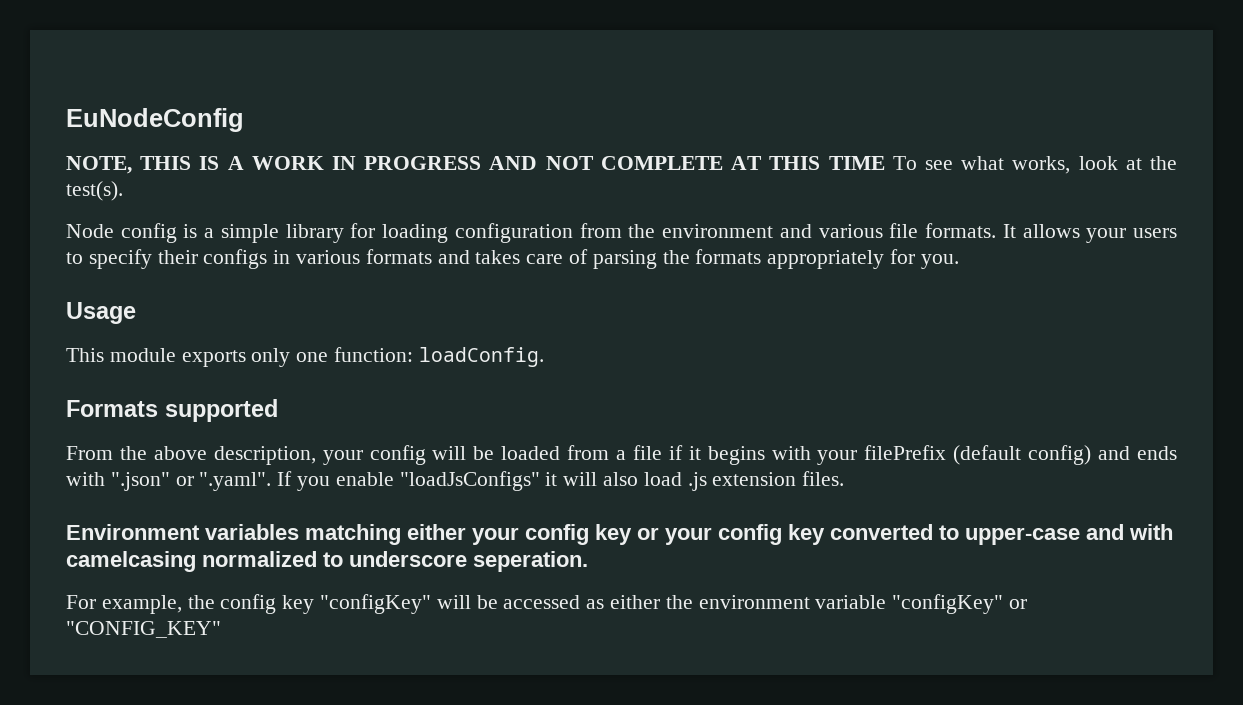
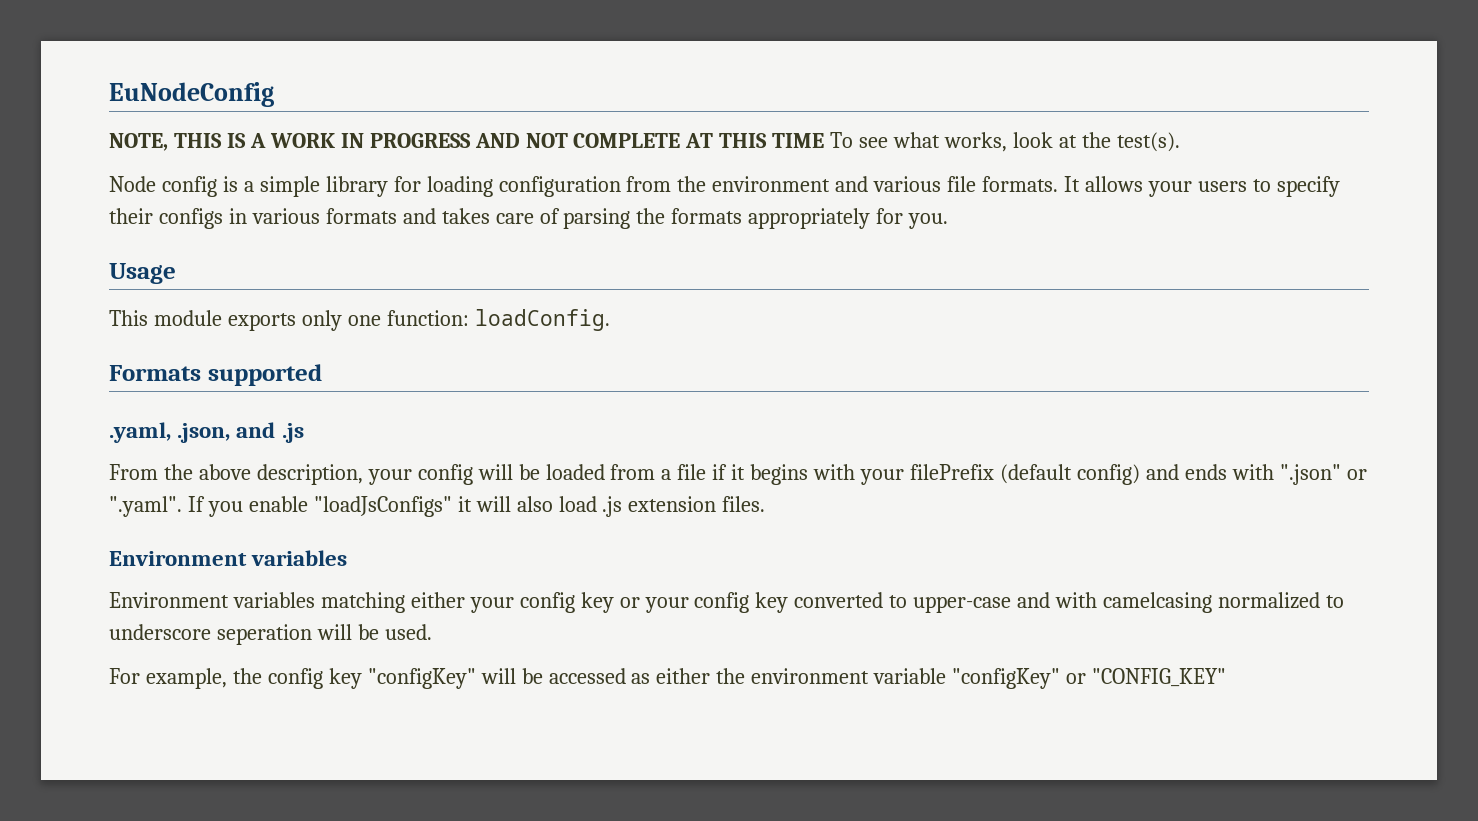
+ .yaml, .json, and .js
  From the above description, your config will be loaded from a file if it begins with your filePrefix (default config) and ends with ".json" or ".yaml". If you enable "loadJsConfigs" it will also load .js extension files.
- Environment variables matching either your config key or your config key converted to upper-case and with camelcasing normalized to underscore seperation.
+ Environment variables
+ Environment variables matching either your config key or your config key converted to upper-case and with camelcasing normalized to underscore seperation will be used.

